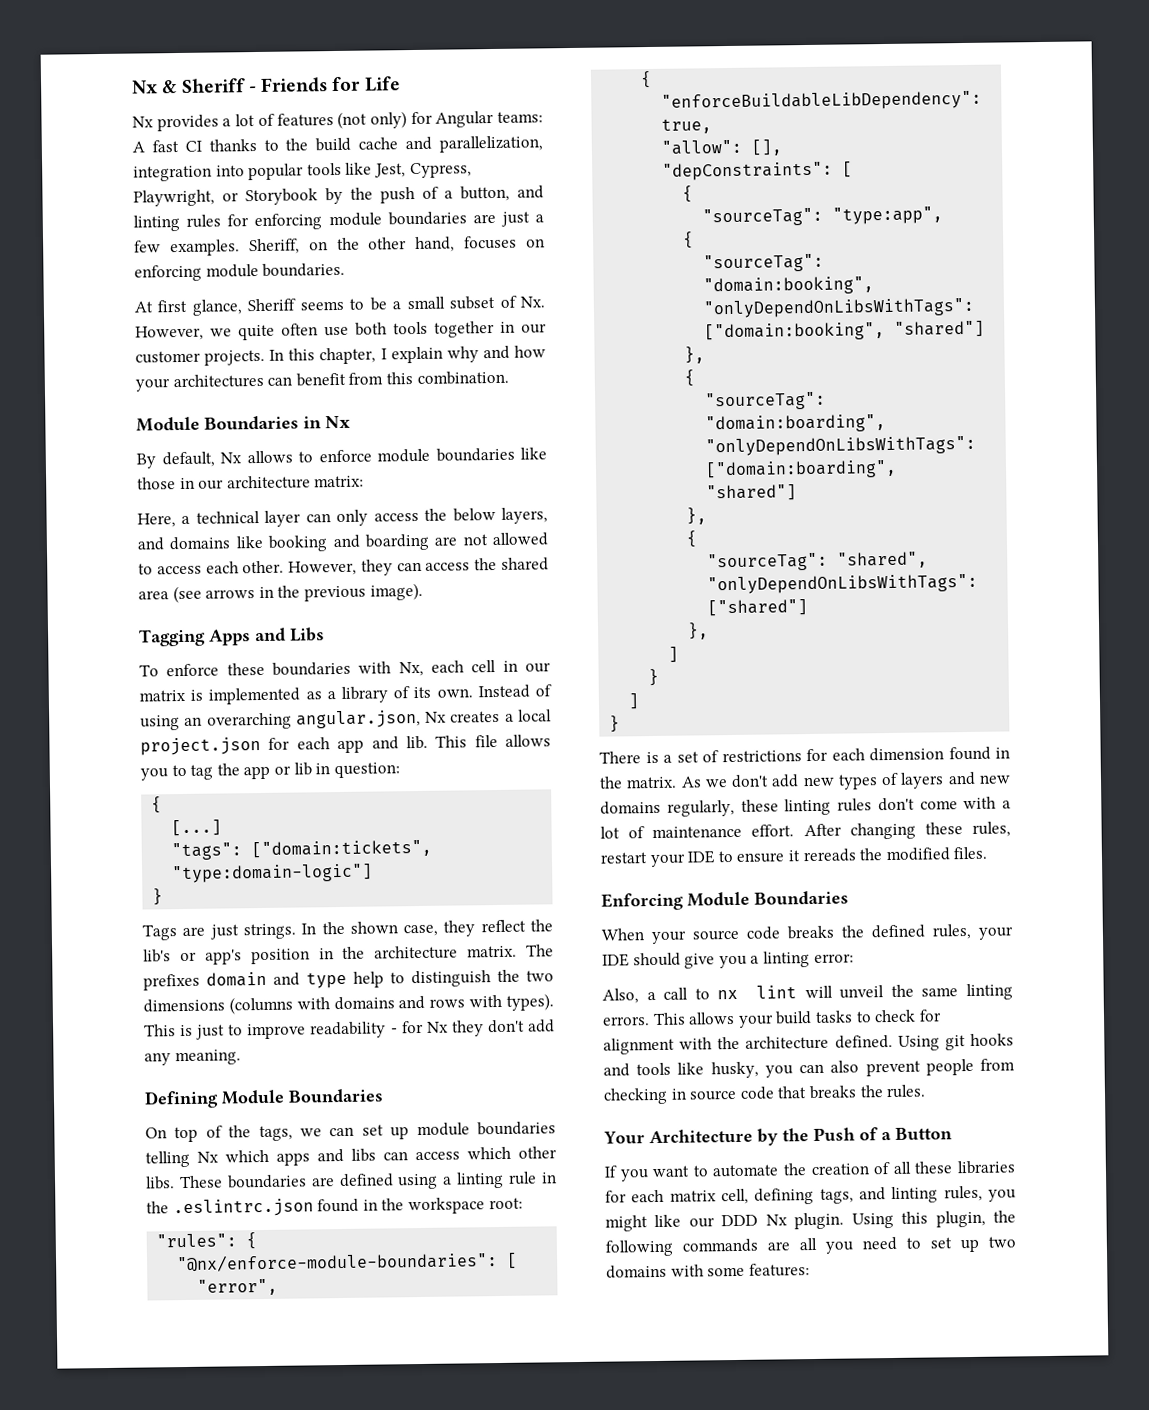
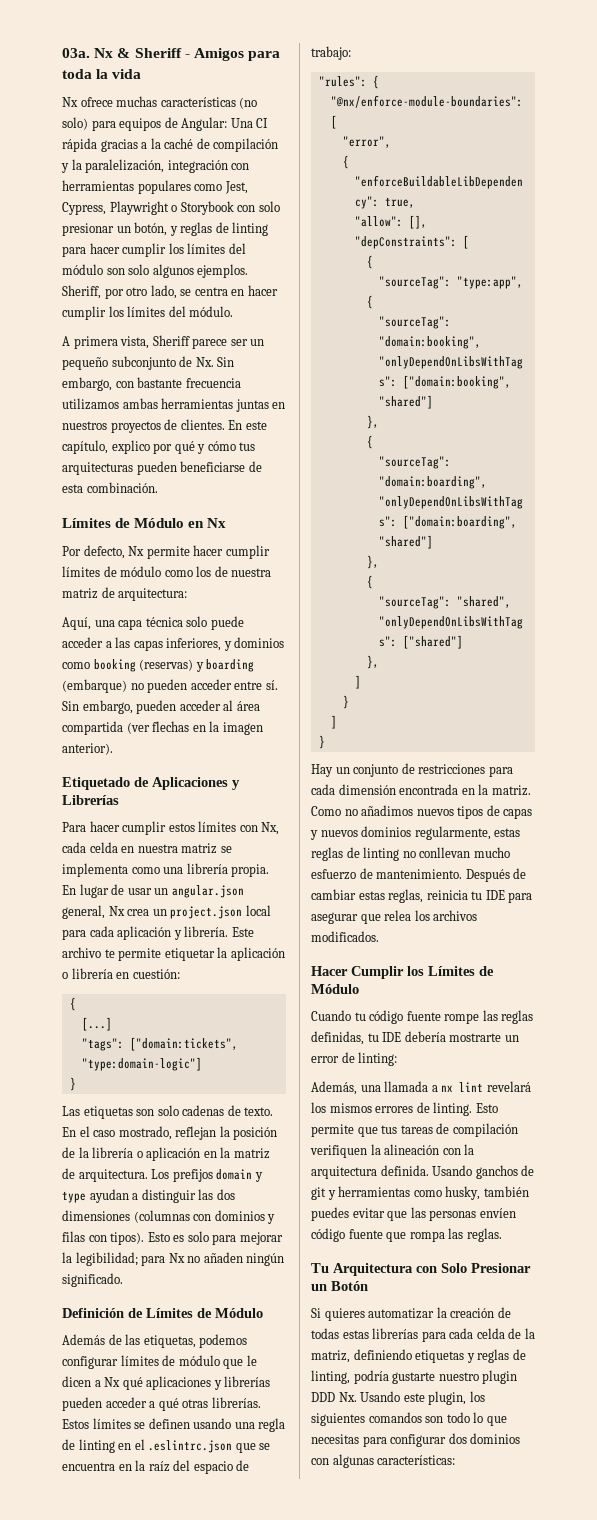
+ 03a.
- Nx & Sheriff - Friends for Life
- Nx provides a lot of features (not only) for Angular teams: A fast CI thanks to the build cache and parallelization, integration into popular tools like Jest, Cypress, Playwright, or Storybook by the push of a button, and linting rules for enforcing module boundaries are just a few examples. Sheriff, on the other hand, focuses on enforcing module boundaries.
- At first glance, Sheriff seems to be a small subset of Nx. However, we quite often use both tools together in our customer projects. In this chapter, I explain why and how your architectures can benefit from this combination.
- Module Boundaries in Nx
- By default, Nx allows to enforce module boundaries like those in our architecture matrix:
- Here, a technical layer can only access the below layers, and domains like booking and boarding are not allowed to access each other. However, they can access the shared area (see arrows in the previous image).
- Tagging Apps and Libs
- To enforce these boundaries with Nx, each cell in our matrix is implemented as a library of its own. Instead of using an overarching angular.json, Nx creates a local project.json for each app and lib. This file allows you to tag the app or lib in question:
+ Nx & Sheriff - Amigos para toda la vida
+ Nx ofrece muchas características (no solo) para equipos de Angular: Una CI rápida gracias a la caché de compilación y la paralelización, integración con herramientas populares como Jest, Cypress, Playwright o Storybook con solo presionar un botón, y reglas de linting para hacer cumplir los límites del módulo son solo algunos ejemplos. Sheriff, por otro lado, se centra en hacer cumplir los límites del módulo.
+ A primera vista, Sheriff parece ser un pequeño subconjunto de Nx. Sin embargo, con bastante frecuencia utilizamos ambas herramientas juntas en nuestros proyectos de clientes. En este capítulo, explico por qué y cómo tus arquitecturas pueden beneficiarse de esta combinación.
+ Límites de Módulo en Nx
+ Por defecto, Nx permite hacer cumplir límites de módulo como los de nuestra matriz de arquitectura:
+ Aquí, una capa técnica solo puede acceder a las capas inferiores, y dominios como booking (reservas) y boarding (embarque) no pueden acceder entre sí. Sin embargo, pueden acceder al área compartida (ver flechas en la imagen anterior).
+ Etiquetado de Aplicaciones y Librerías
+ Para hacer cumplir estos límites con Nx, cada celda en nuestra matriz se implementa como una librería propia. En lugar de usar un angular.json general, Nx crea un project.json local para cada aplicación y librería. Este archivo te permite etiquetar la aplicación o librería en cuestión:
- Tags are just strings. In the shown case, they reflect the lib's or app's position in the architecture matrix. The prefixes domain and type help to distinguish the two dimensions (columns with domains and rows with types). This is just to improve readability - for Nx they don't add any meaning.
- Defining Module Boundaries
- On top of the tags, we can set up module boundaries telling Nx which apps and libs can access which other libs. These boundaries are defined using a linting rule in the .eslintrc.json found in the workspace root:
+ Las etiquetas son solo cadenas de texto. En el caso mostrado, reflejan la posición de la librería o aplicación en la matriz de arquitectura. Los prefijos domain y type ayudan a distinguir las dos dimensiones (columnas con dominios y filas con tipos). Esto es solo para mejorar la legibilidad; para Nx no añaden ningún significado.
+ Definición de Límites de Módulo
+ Además de las etiquetas, podemos configurar límites de módulo que le dicen a Nx qué aplicaciones y librerías pueden acceder a qué otras librerías. Estos límites se definen usando una regla de linting en el .eslintrc.json que se encuentra en la raíz del espacio de trabajo:
- There is a set of restrictions for each dimension found in the matrix. As we don't add new types of layers and new domains regularly, these linting rules don't come with a lot of maintenance effort. After changing these rules, restart your IDE to ensure it rereads the modified files.
- Enforcing Module Boundaries
- When your source code breaks the defined rules, your IDE should give you a linting error:
- Also, a call to nx lint will unveil the same linting errors. This allows your build tasks to check for alignment with the architecture defined. Using git hooks and tools like husky, you can also prevent people from checking in source code that breaks the rules.
- Your Architecture by the Push of a Button
- If you want to automate the creation of all these libraries for each matrix cell, defining tags, and linting rules, you might like our DDD Nx plugin. Using this plugin, the following commands are all you need to set up two domains with some features:
+ Hay un conjunto de restricciones para cada dimensión encontrada en la matriz. Como no añadimos nuevos tipos de capas y nuevos dominios regularmente, estas reglas de linting no conllevan mucho esfuerzo de mantenimiento. Después de cambiar estas reglas, reinicia tu IDE para asegurar que relea los archivos modificados.
+ Hacer Cumplir los Límites de Módulo
+ Cuando tu código fuente rompe las reglas definidas, tu IDE debería mostrarte un error de linting:
+ Además, una llamada a nx lint revelará los mismos errores de linting. Esto permite que tus tareas de compilación verifiquen la alineación con la arquitectura definida. Usando ganchos de git y herramientas como husky, también puedes evitar que las personas envíen código fuente que rompa las reglas.
+ Tu Arquitectura con Solo Presionar un Botón
+ Si quieres automatizar la creación de todas estas librerías para cada celda de la matriz, definiendo etiquetas y reglas de linting, podría gustarte nuestro plugin DDD Nx. Usando este plugin, los siguientes comandos son todo lo que necesitas para configurar dos dominios con algunas características:

